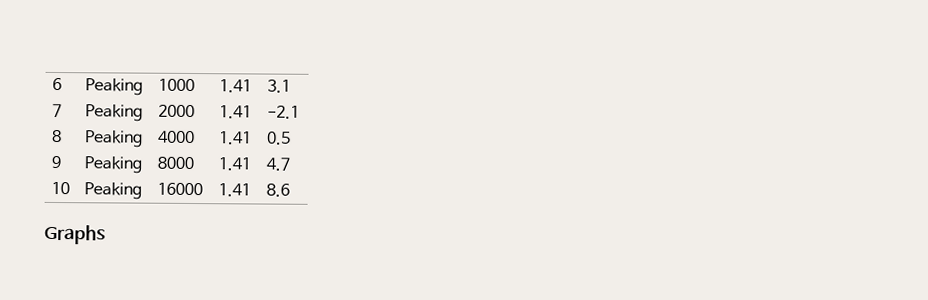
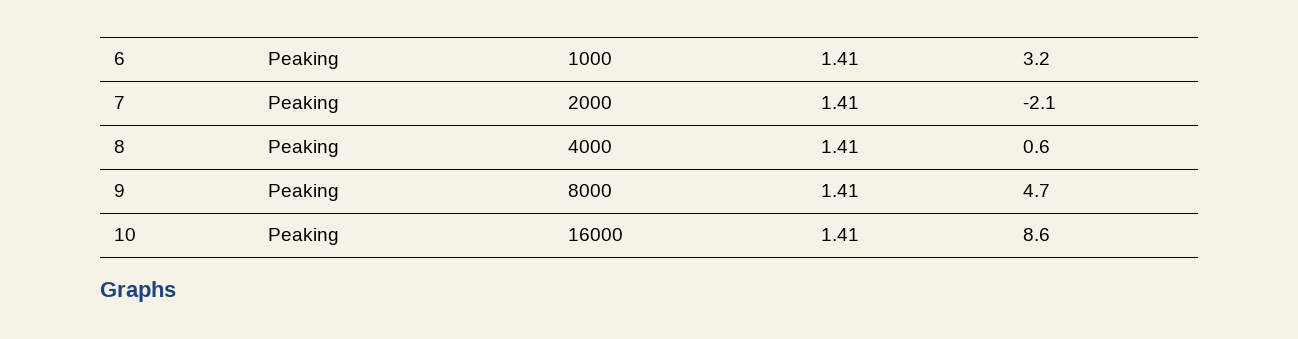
- 6 | Peaking | 1000 | 1.41 | 3.1
+ 6 | Peaking | 1000 | 1.41 | 3.2
- 8 | Peaking | 4000 | 1.41 | 0.5
+ 8 | Peaking | 4000 | 1.41 | 0.6

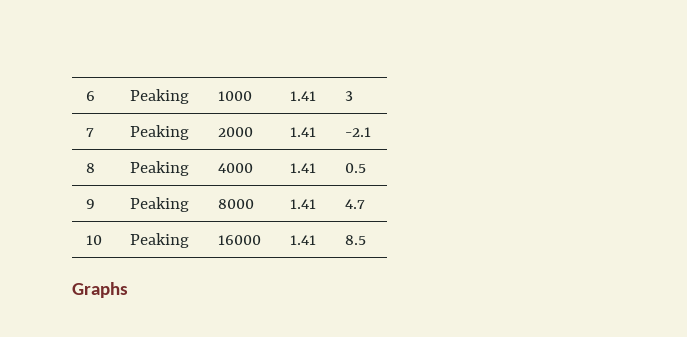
- 6 | Peaking | 1000 | 1.41 | 3.2
+ 6 | Peaking | 1000 | 1.41 | 3
- 8 | Peaking | 4000 | 1.41 | 0.6
+ 8 | Peaking | 4000 | 1.41 | 0.5
- 10 | Peaking | 16000 | 1.41 | 8.6
+ 10 | Peaking | 16000 | 1.41 | 8.5

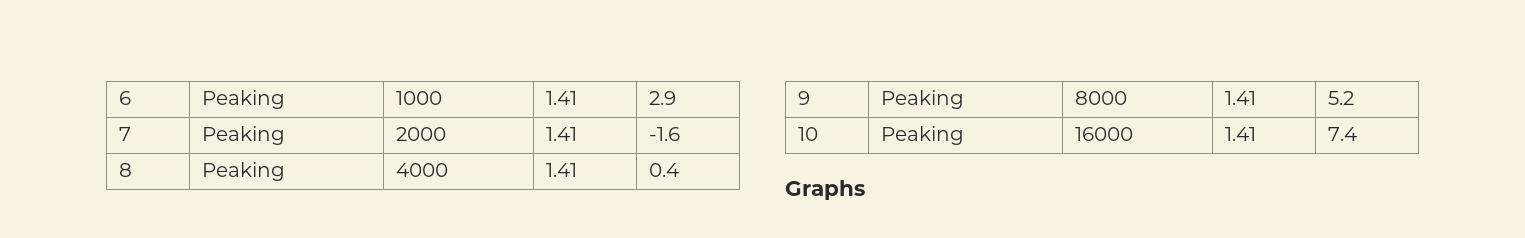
- 6 | Peaking | 1000 | 1.41 | 3
+ 6 | Peaking | 1000 | 1.41 | 2.9
- 7 | Peaking | 2000 | 1.41 | -2.1
+ 7 | Peaking | 2000 | 1.41 | -1.6
- 8 | Peaking | 4000 | 1.41 | 0.5
+ 8 | Peaking | 4000 | 1.41 | 0.4
- 9 | Peaking | 8000 | 1.41 | 4.7
+ 9 | Peaking | 8000 | 1.41 | 5.2
- 10 | Peaking | 16000 | 1.41 | 8.5
+ 10 | Peaking | 16000 | 1.41 | 7.4

